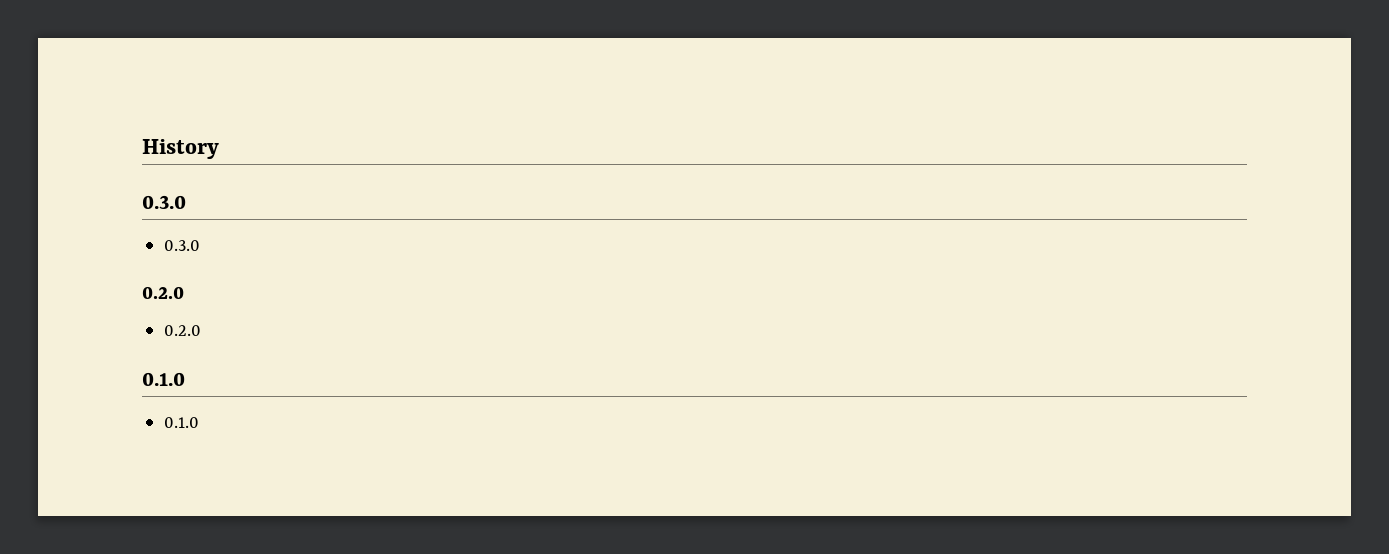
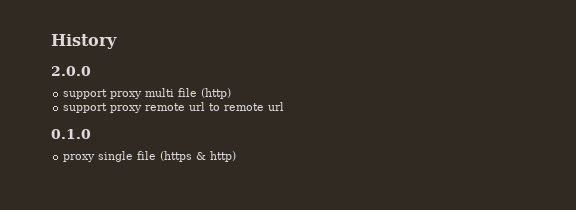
  History
- 0.3.0
- 0.3.0
- 0.2.0
- 0.2.0
+ 2.0.0
+ support proxy multi file (http)
+ support proxy remote url to remote url
  0.1.0
- 0.1.0
+ proxy single file (https & http)

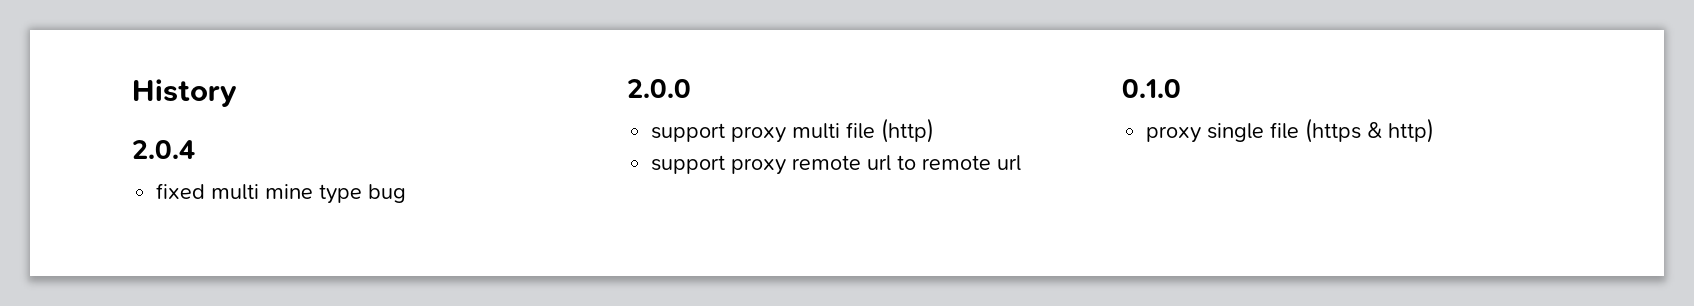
+ 2.0.4
+ fixed multi mine type bug

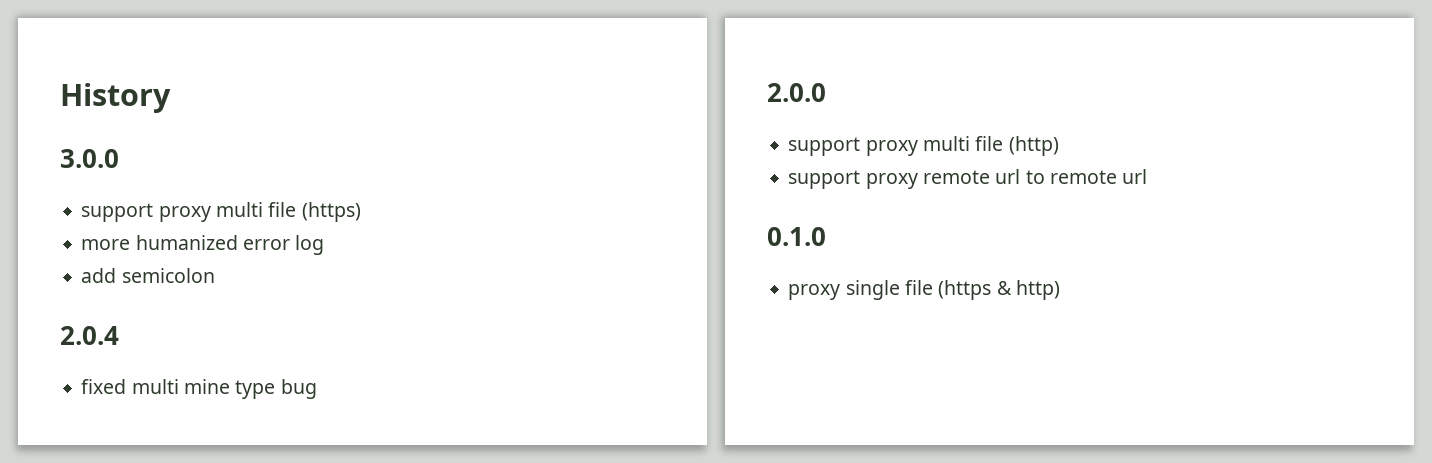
+ 3.0.0
+ support proxy multi file (https)
+ more humanized error log
+ add semicolon

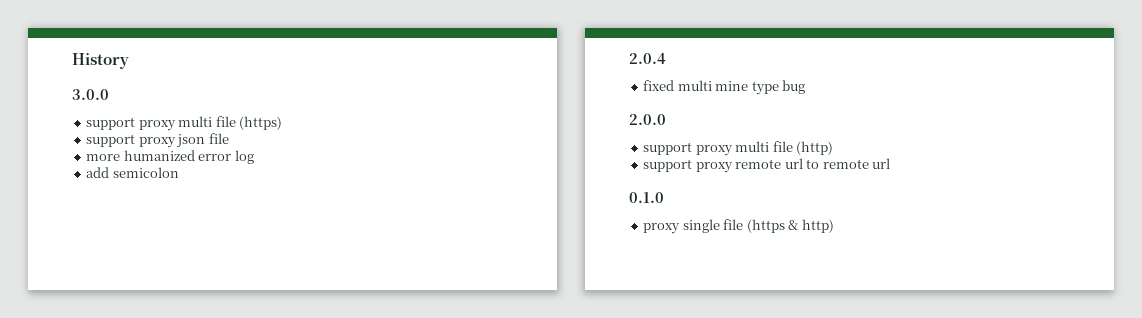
+ support proxy json file

